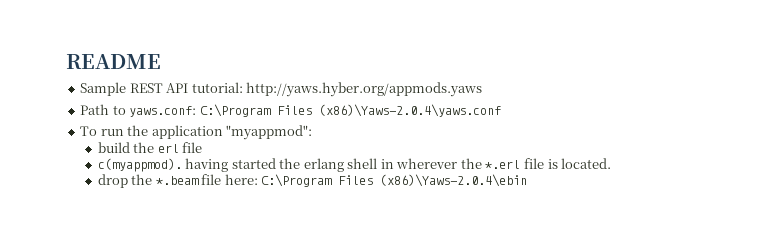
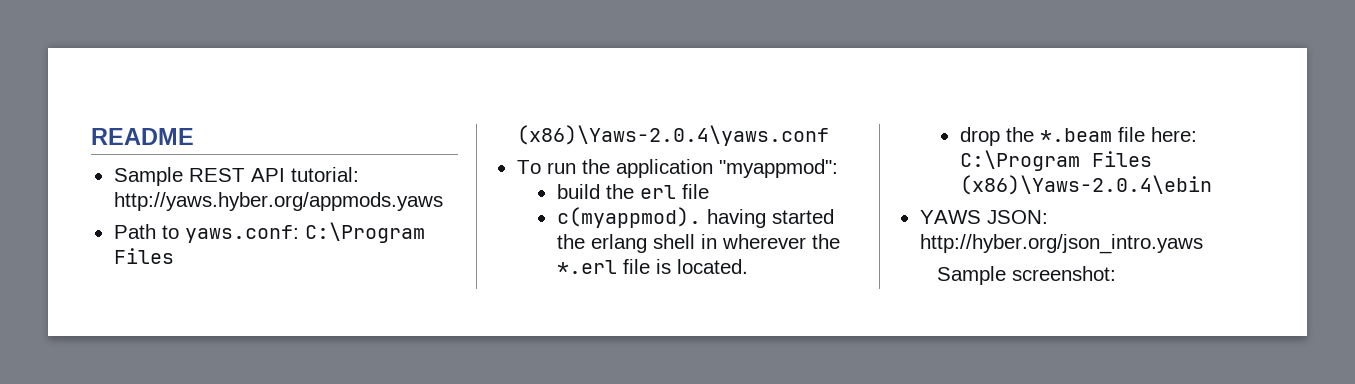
+ YAWS JSON: http://hyber.org/json_intro.yaws
+ Sample screenshot:

